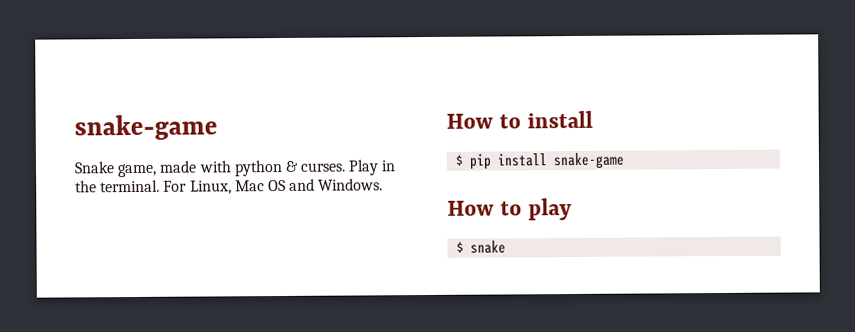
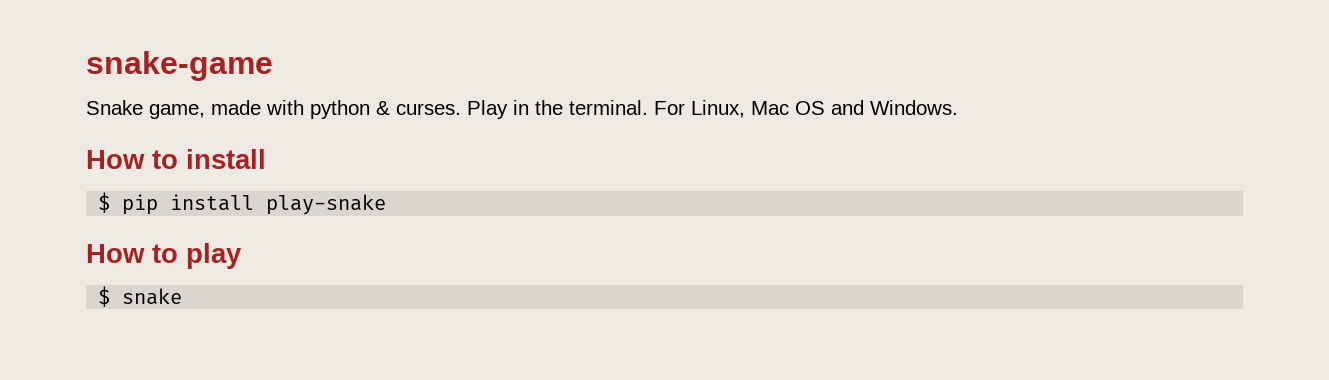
- $ pip install snake-game
+ $ pip install play-snake

